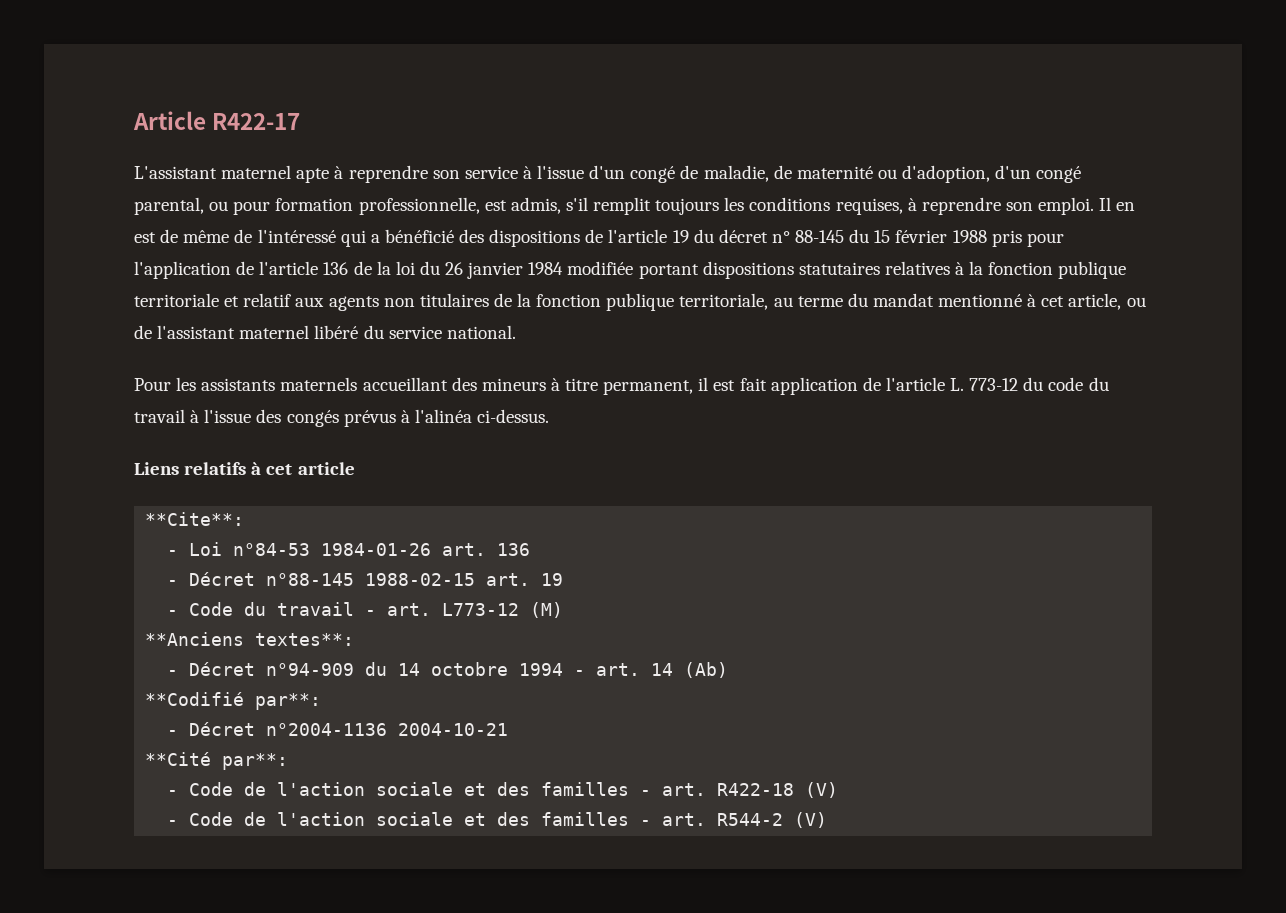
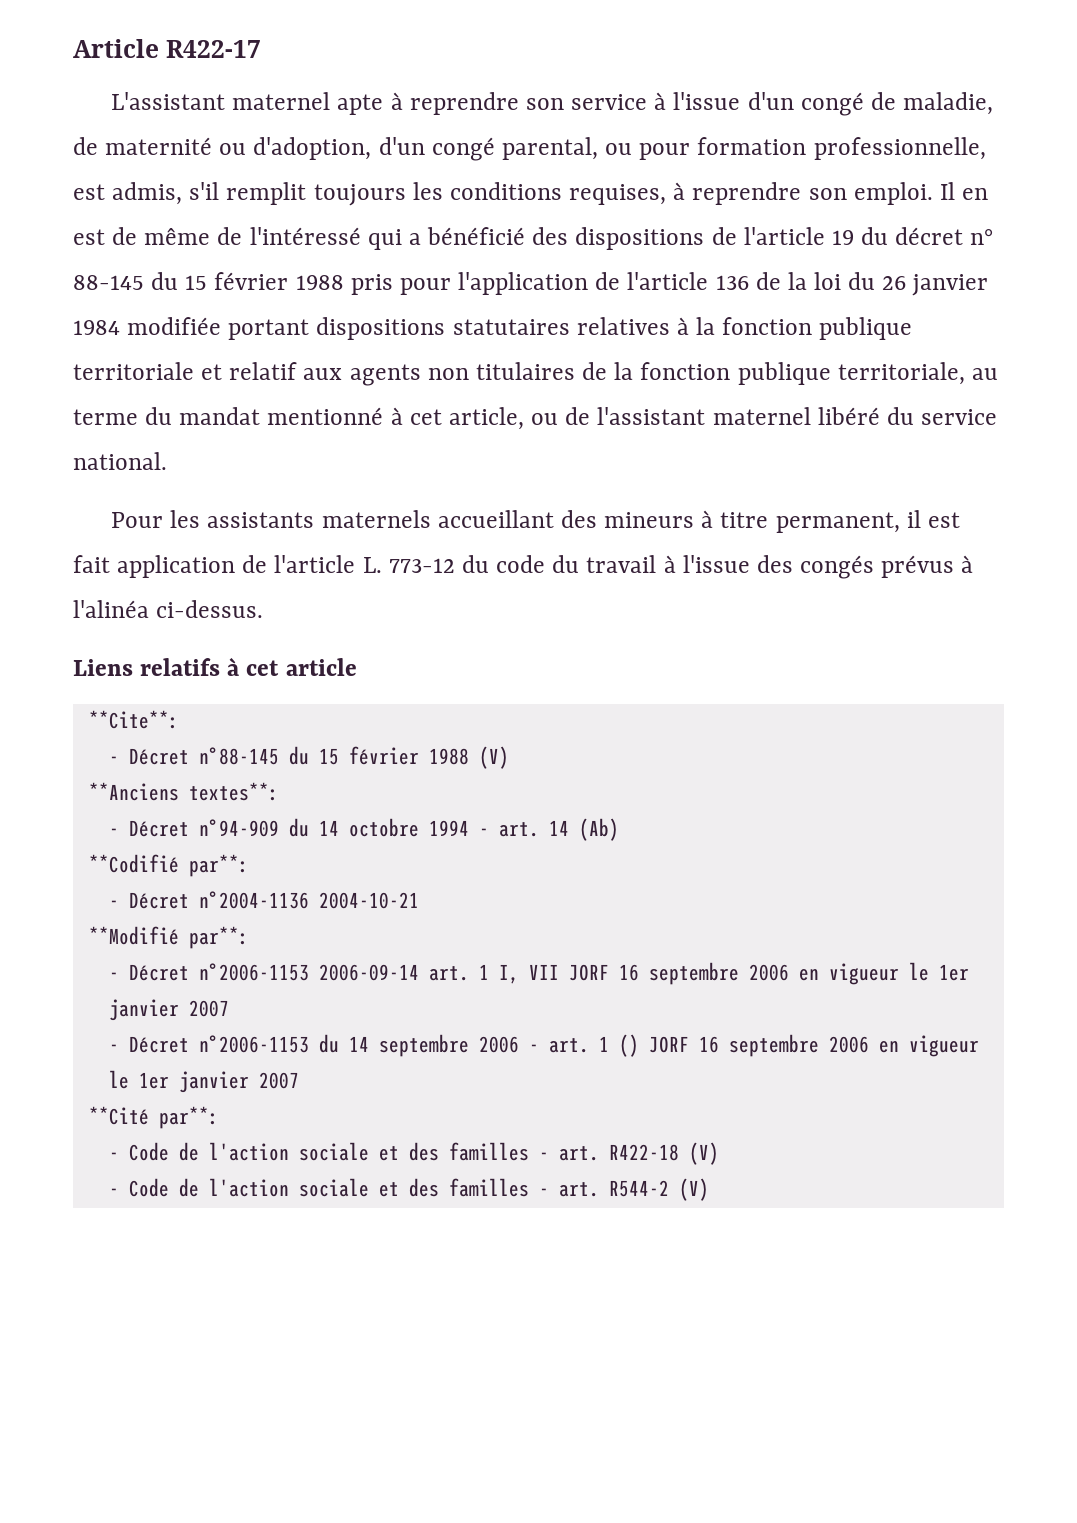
- - Loi n°84-53 1984-01-26 art. 136
- - Décret n°88-145 1988-02-15 art. 19
- - Code du travail - art. L773-12 (M)
+ - Décret n°88-145 du 15 février 1988 (V)
+ **Modifié par**:
+ - Décret n°2006-1153 2006-09-14 art. 1 I, VII JORF 16 septembre 2006 en vigueur le 1er janvier 2007
+ - Décret n°2006-1153 du 14 septembre 2006 - art. 1 () JORF 16 septembre 2006 en vigueur le 1er janvier 2007

